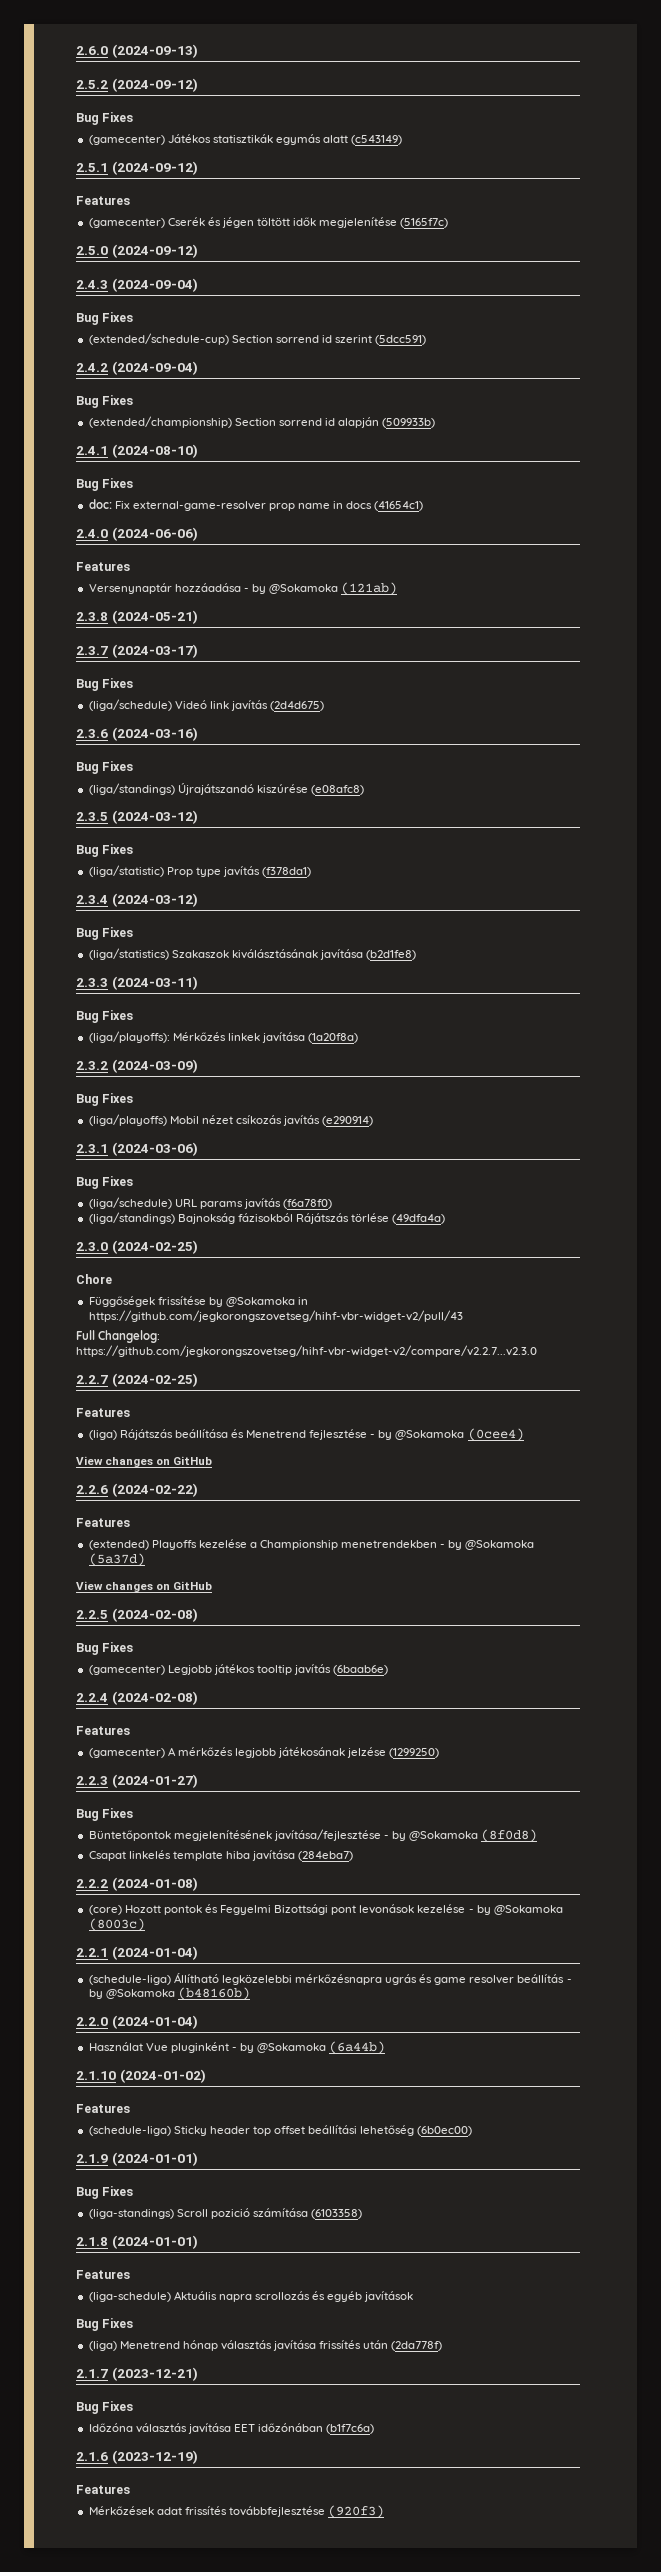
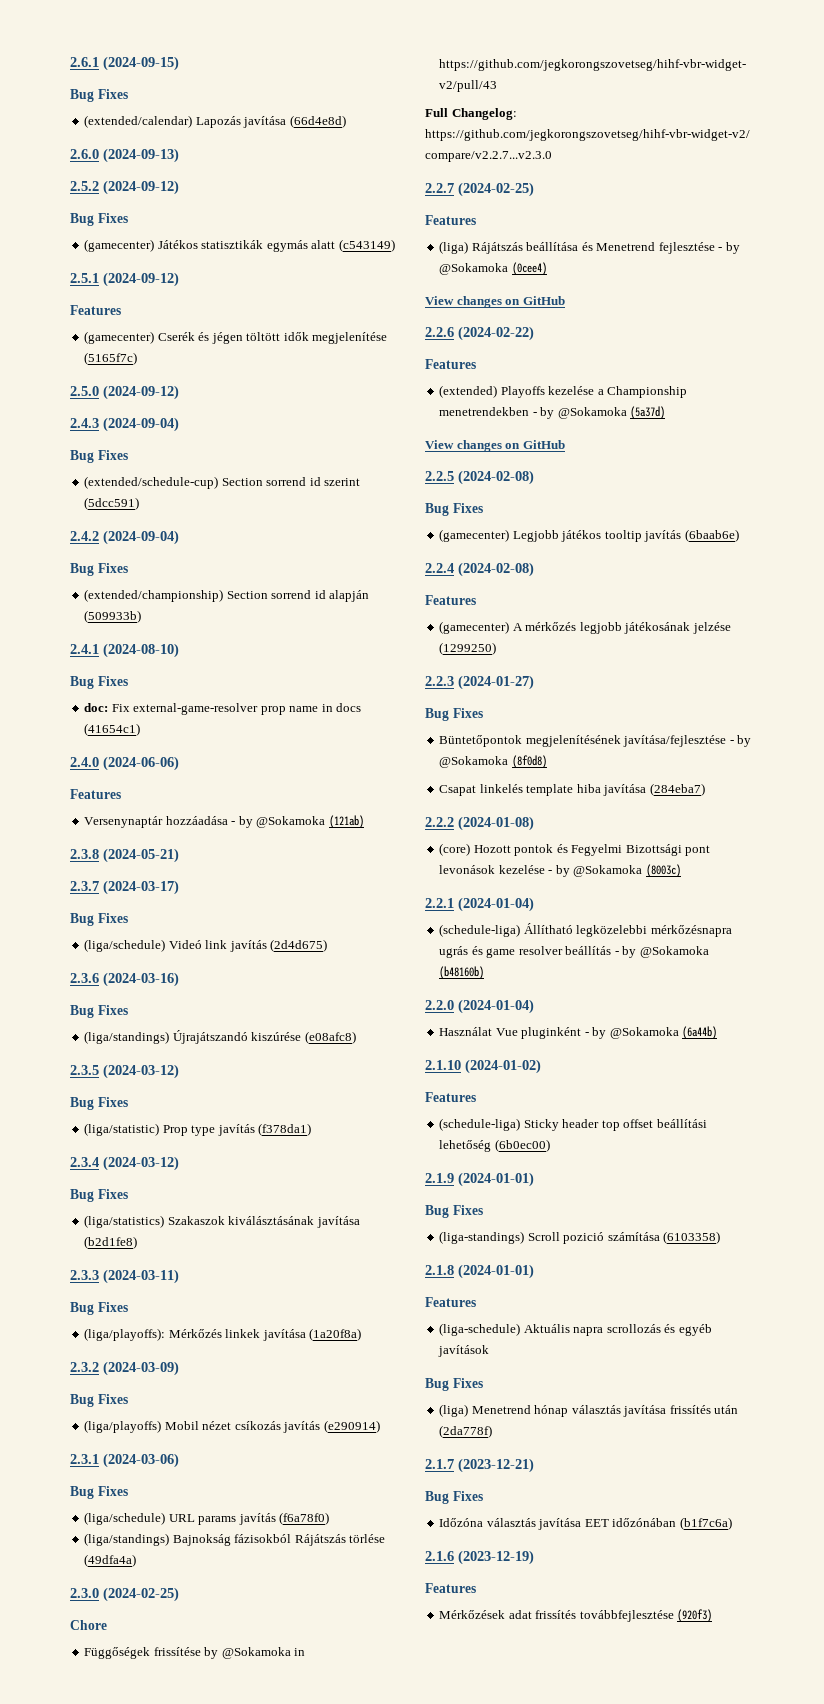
+ 2.6.1 (2024-09-15)
+ Bug Fixes
+ (extended/calendar) Lapozás javítása (66d4e8d)

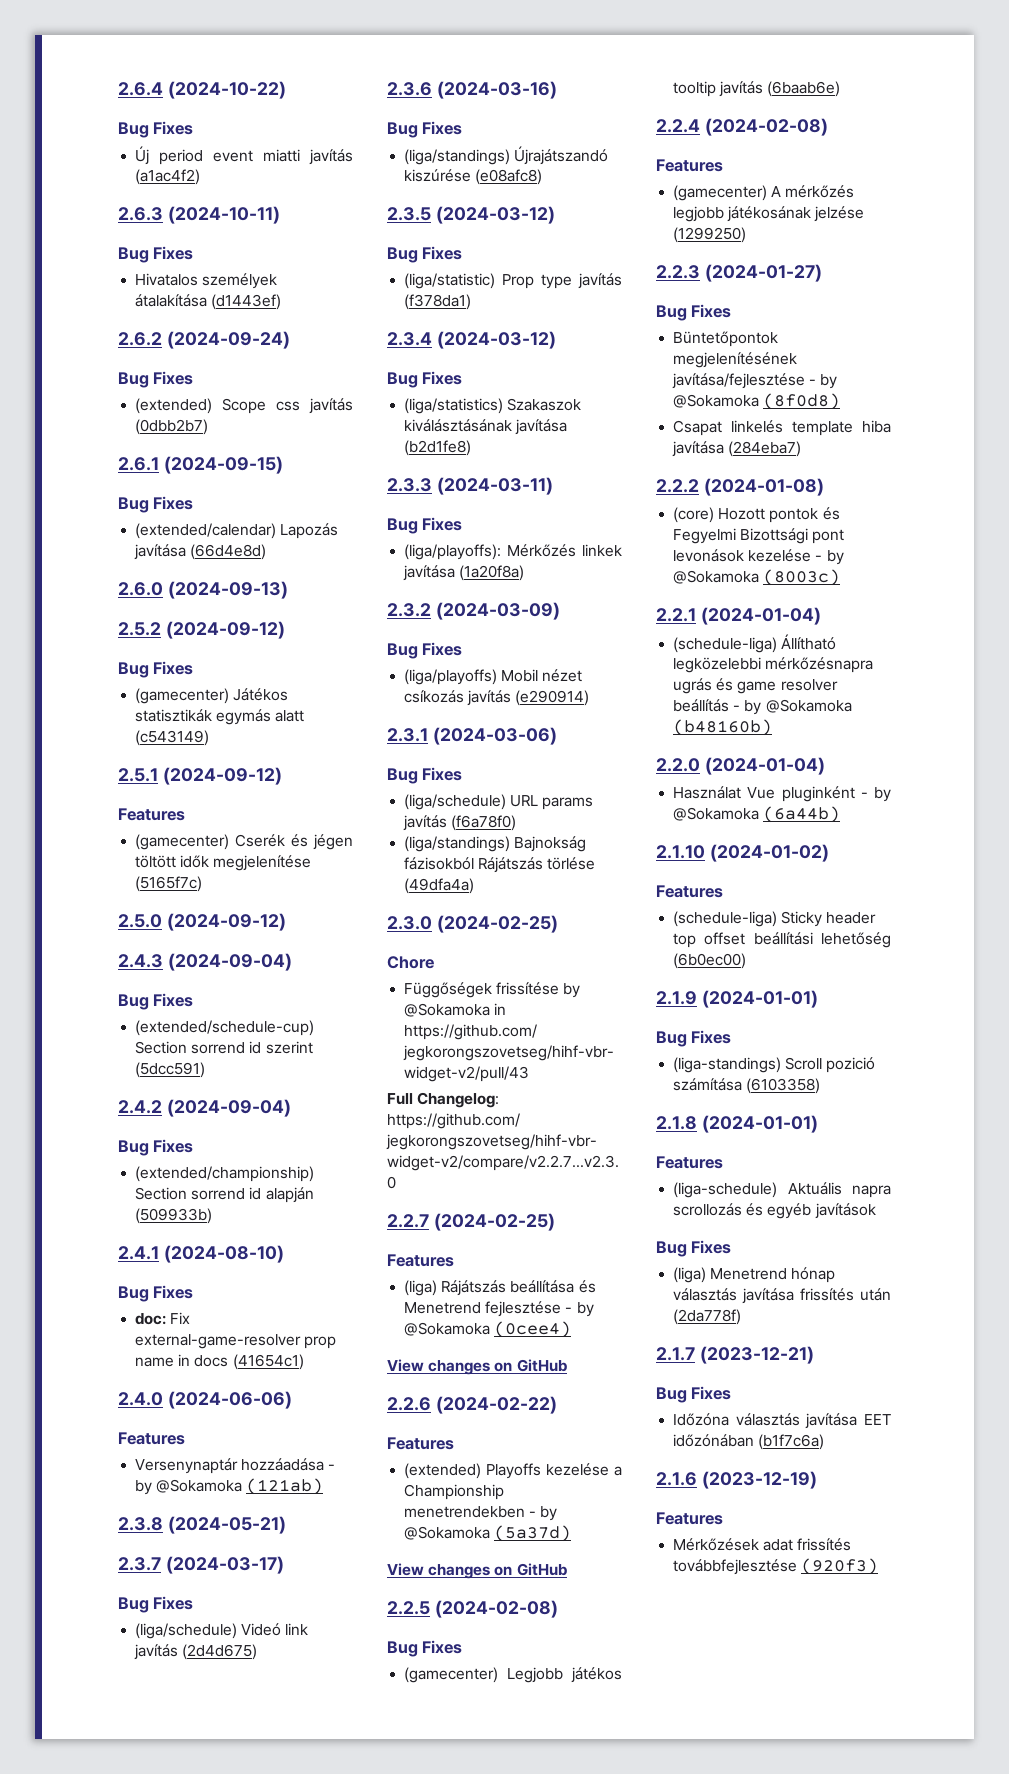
+ 2.6.4 (2024-10-22)
+ Bug Fixes
+ Új period event miatti javítás (a1ac4f2)
+ 2.6.3 (2024-10-11)
+ Bug Fixes
+ Hivatalos személyek átalakítása (d1443ef)
+ 2.6.2 (2024-09-24)
+ Bug Fixes
+ (extended) Scope css javítás (0dbb2b7)

